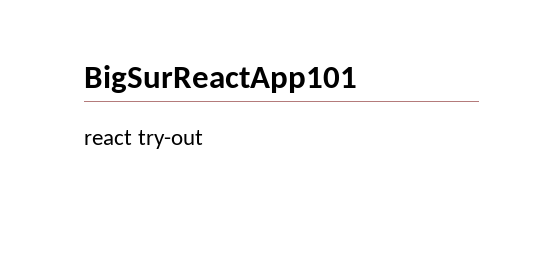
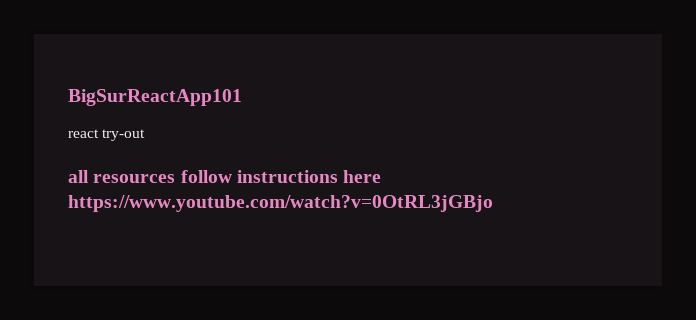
+ all resources follow instructions here https://www.youtube.com/watch?v=0OtRL3jGBjo

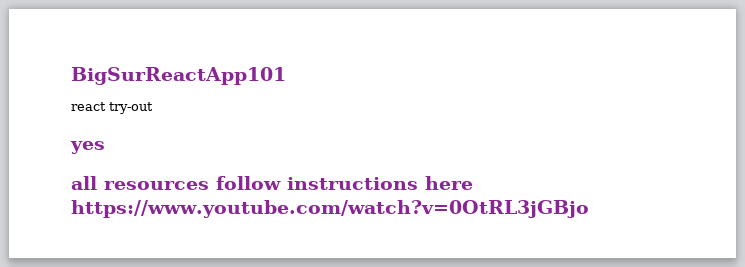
+ yes

